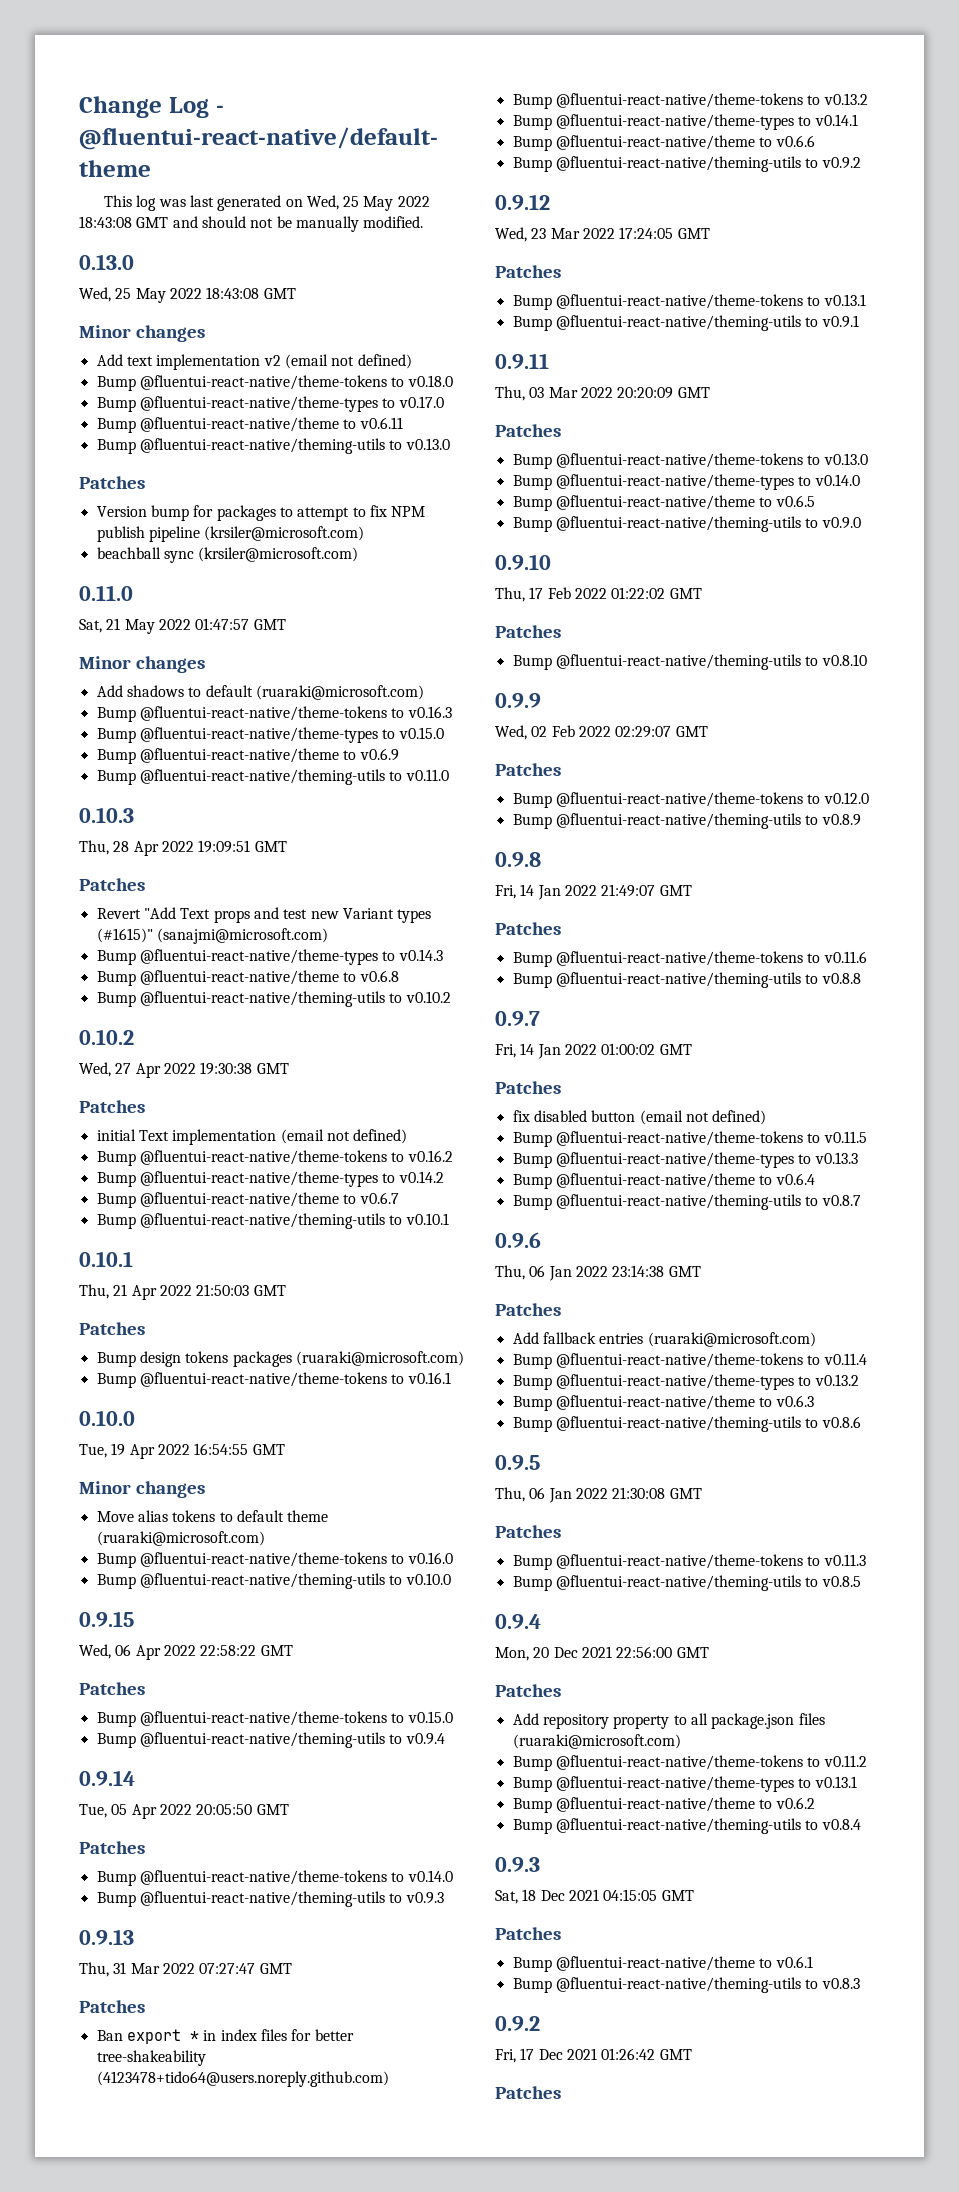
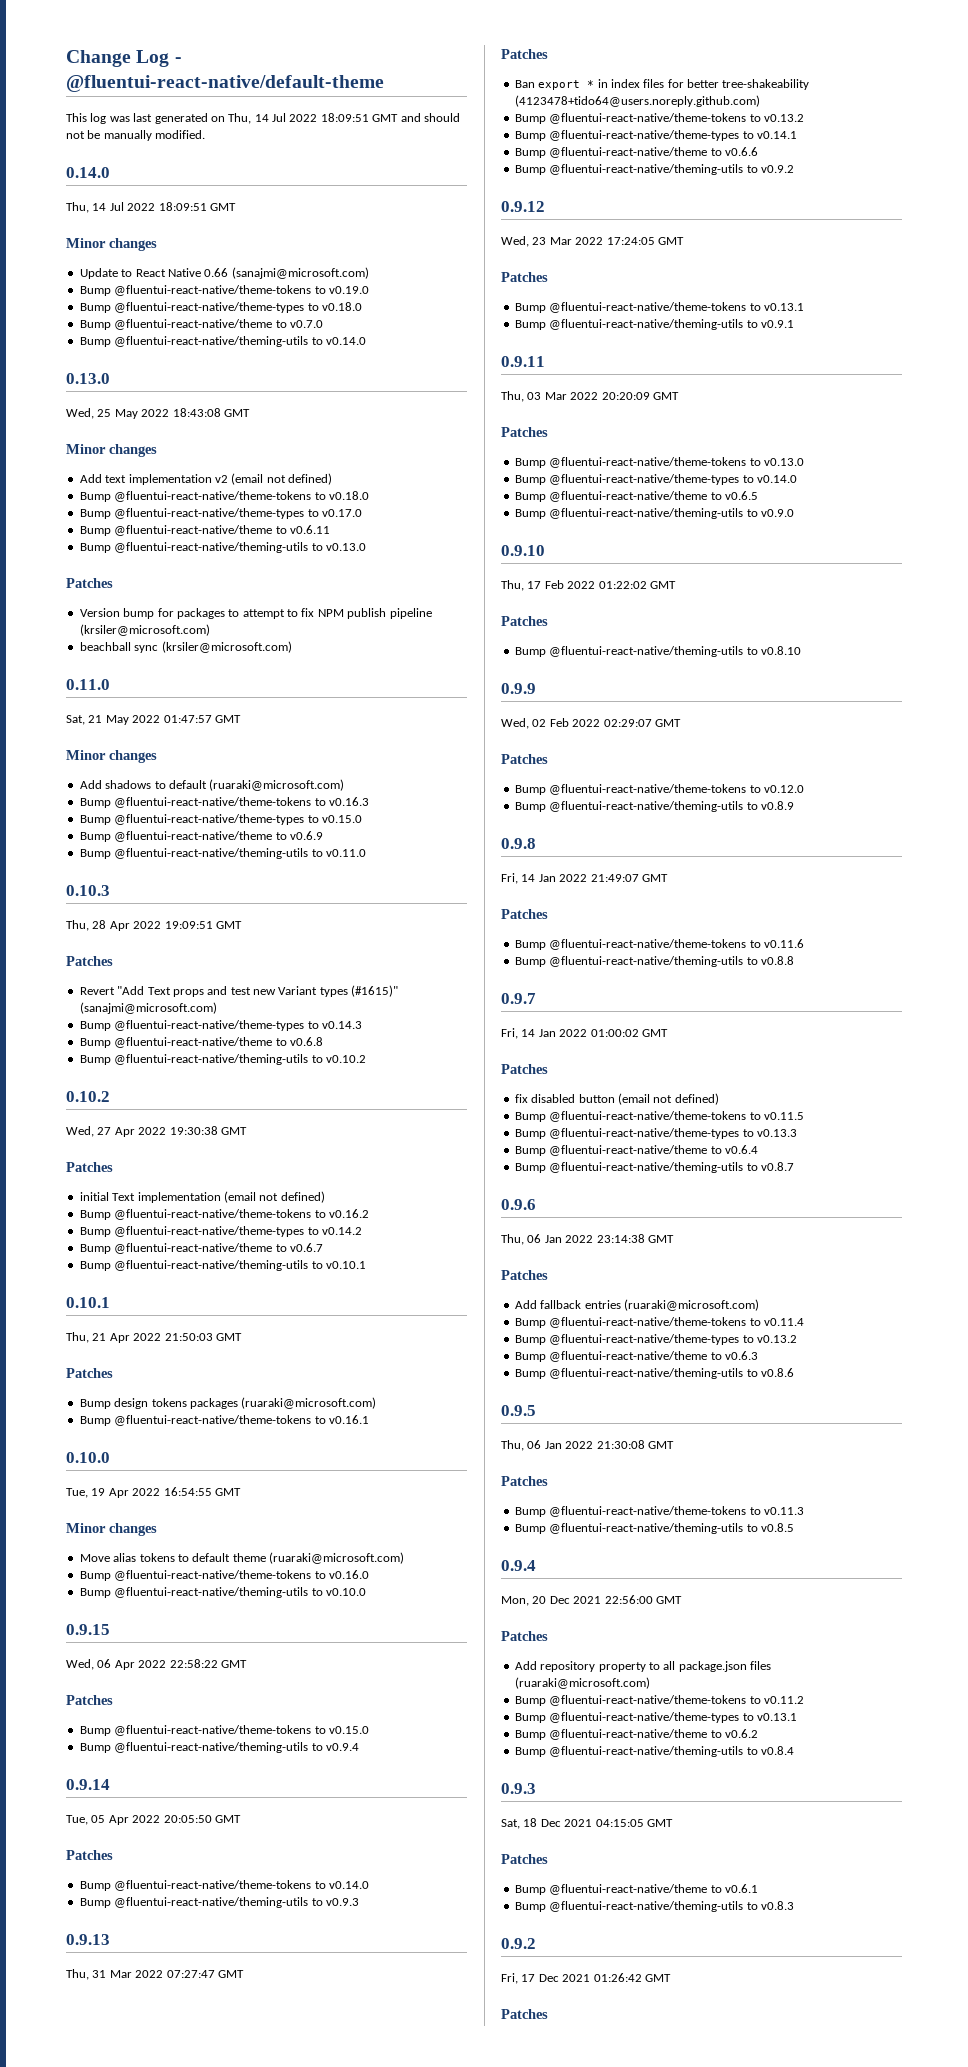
- This log was last generated on Wed, 25 May 2022 18:43:08 GMT and should not be manually modified.
+ This log was last generated on Thu, 14 Jul 2022 18:09:51 GMT and should not be manually modified.
+ 0.14.0
+ Thu, 14 Jul 2022 18:09:51 GMT
+ Minor changes
+ Update to React Native 0.66 (sanajmi@microsoft.com)
+ Bump @fluentui-react-native/theme-tokens to v0.19.0
+ Bump @fluentui-react-native/theme-types to v0.18.0
+ Bump @fluentui-react-native/theme to v0.7.0
+ Bump @fluentui-react-native/theming-utils to v0.14.0

